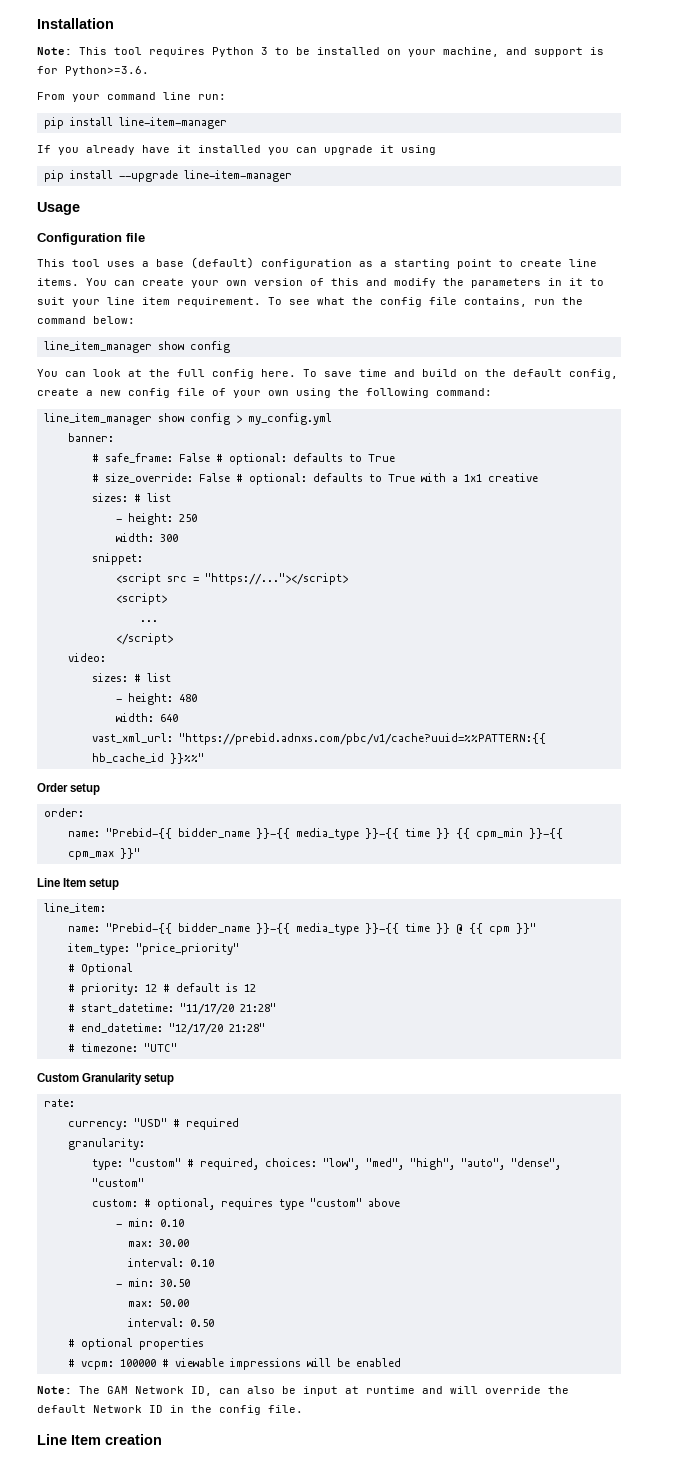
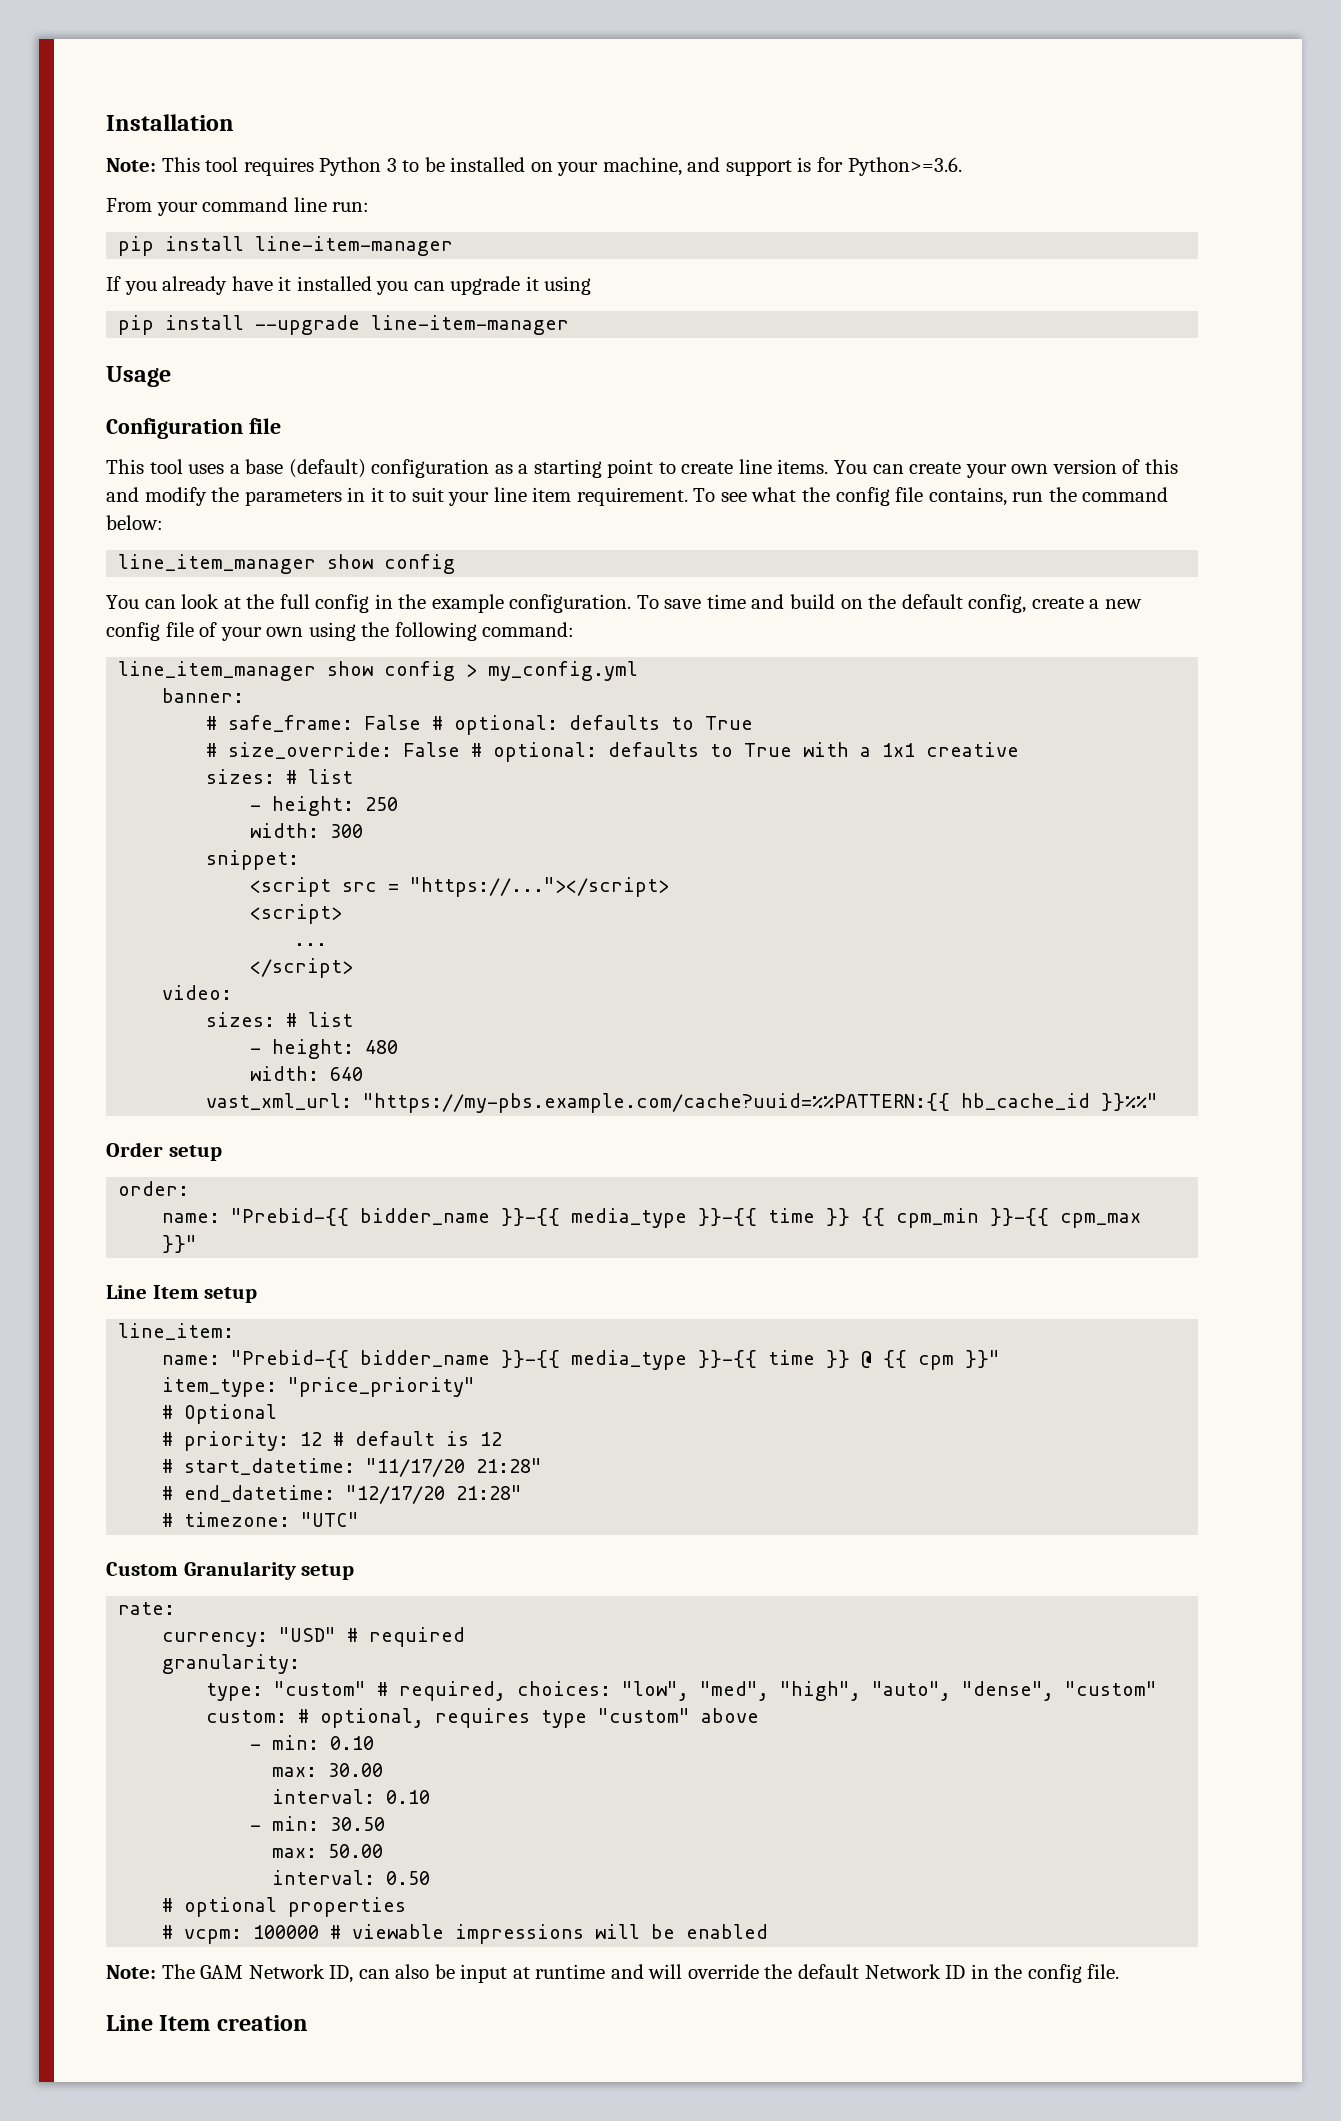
- You can look at the full config here.
+ You can look at the full config in the example configuration.
- vast_xml_url: "https://prebid.adnxs.com/pbc/v1/cache?uuid=%%PATTERN:{{ hb_cache_id }}%%"
+ vast_xml_url: "https://my-pbs.example.com/cache?uuid=%%PATTERN:{{ hb_cache_id }}%%"

